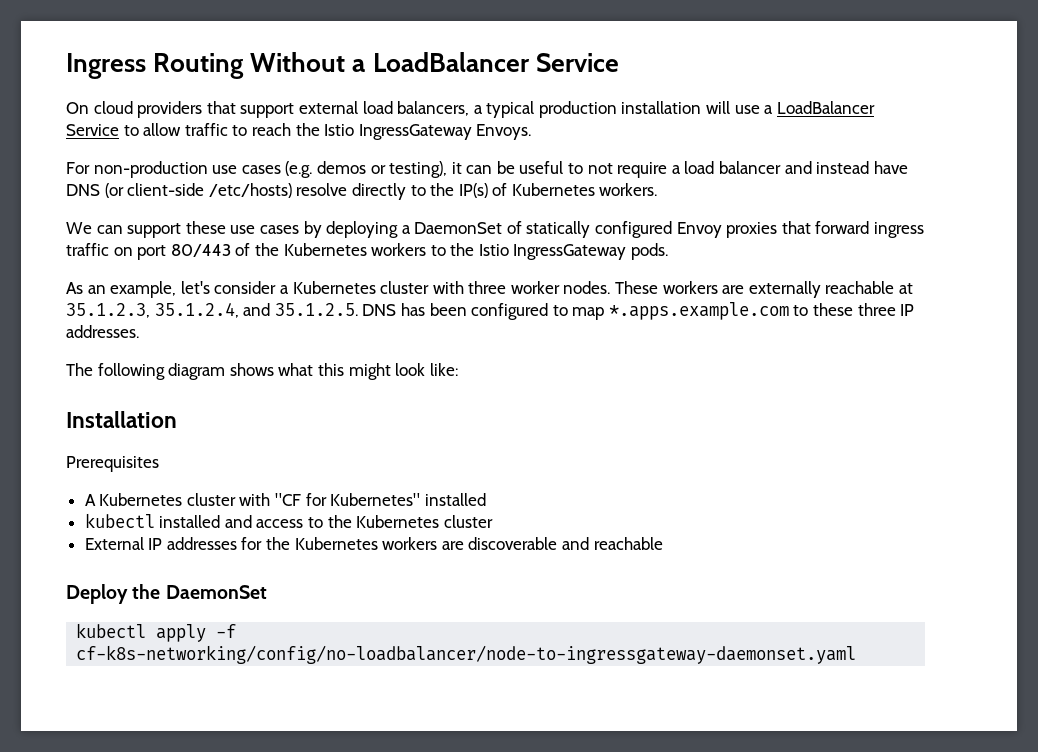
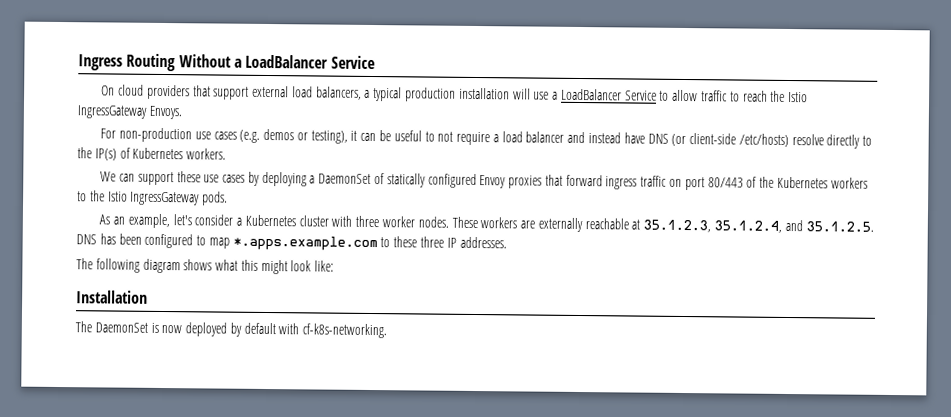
- Prerequisites
- A Kubernetes cluster with "CF for Kubernetes" installed
- kubectl installed and access to the Kubernetes cluster
- External IP addresses for the Kubernetes workers are discoverable and reachable
- Deploy the DaemonSet
- kubectl apply -f cf-k8s-networking/config/no-loadbalancer/node-to-ingressgateway-daemonset.yaml
+ The DaemonSet is now deployed by default with cf-k8s-networking.

